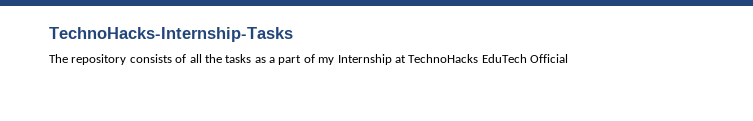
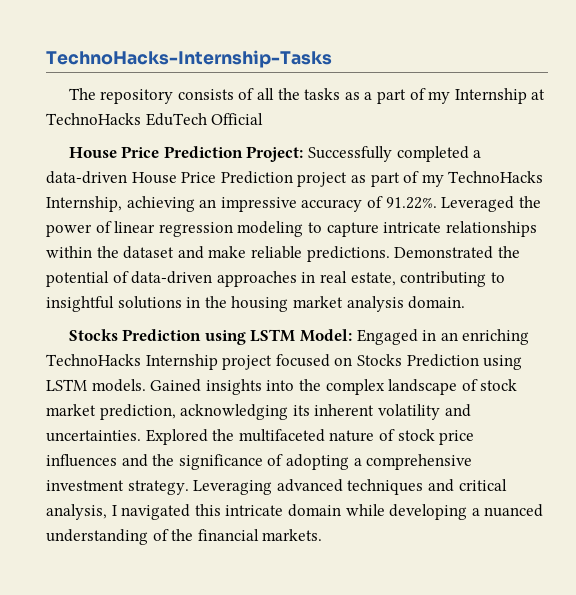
+ House Price Prediction Project: Successfully completed a data-driven House Price Prediction project as part of my TechnoHacks Internship, achieving an impressive accuracy of 91.22%. Leveraged the power of linear regression modeling to capture intricate relationships within the dataset and make reliable predictions. Demonstrated the potential of data-driven approaches in real estate, contributing to insightful solutions in the housing market analysis domain.
+ Stocks Prediction using LSTM Model: Engaged in an enriching TechnoHacks Internship project focused on Stocks Prediction using LSTM models. Gained insights into the complex landscape of stock market prediction, acknowledging its inherent volatility and uncertainties. Explored the multifaceted nature of stock price influences and the significance of adopting a comprehensive investment strategy. Leveraging advanced techniques and critical analysis, I navigated this intricate domain while developing a nuanced understanding of the financial markets.

